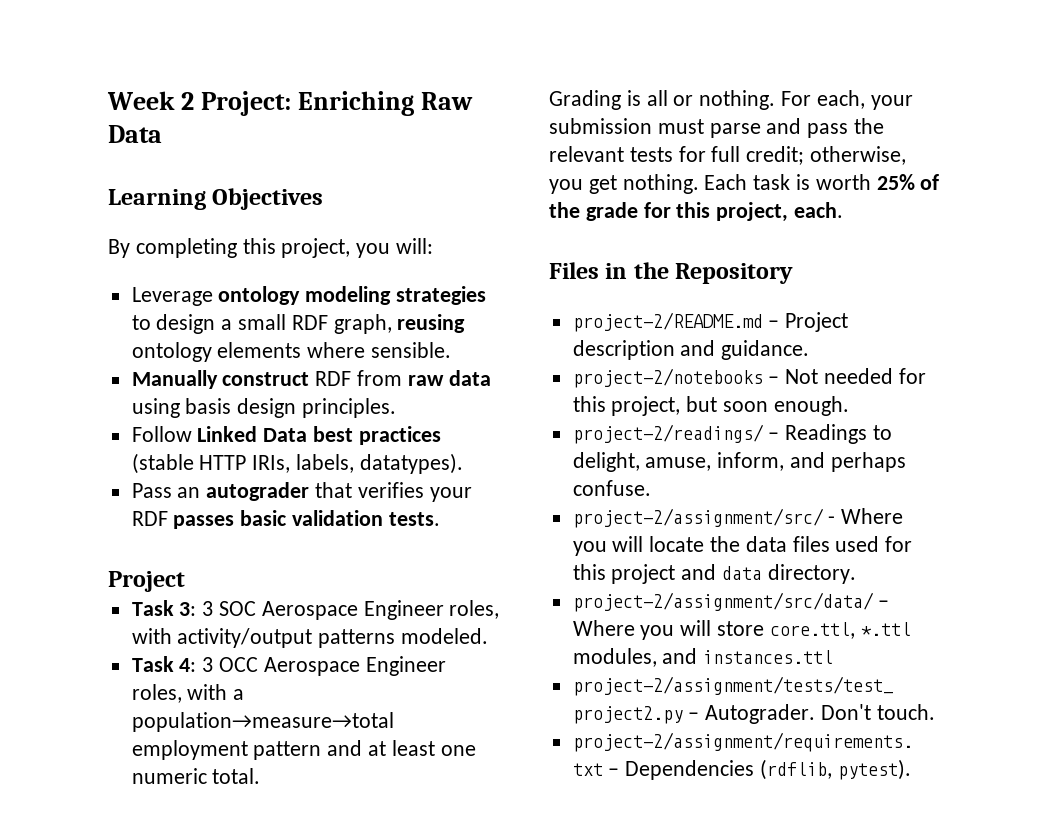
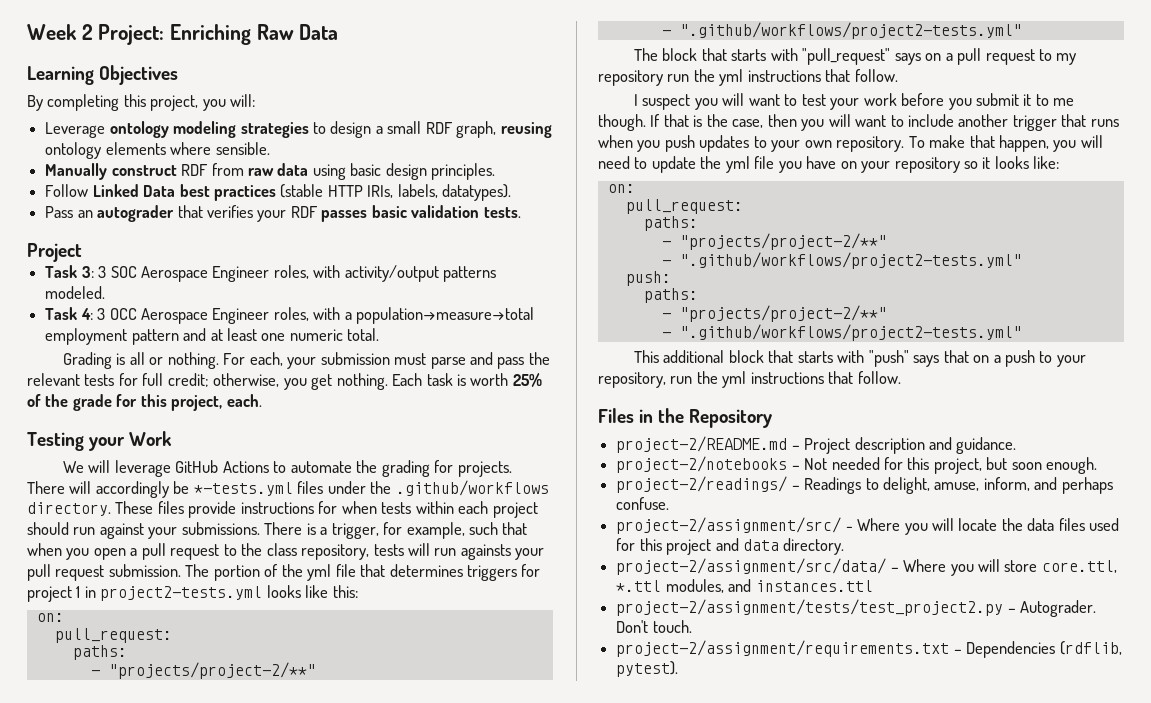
- Manually construct RDF from raw data using basis design principles.
+ Manually construct RDF from raw data using basic design principles.
+ Testing your Work
+ We will leverage GitHub Actions to automate the grading for projects. There will accordingly be *-tests.yml files under the .github/workflows directory. These files provide instructions for when tests within each project should run against your submissions. There is a trigger, for example, such that when you open a pull request to the class repository, tests will run againsts your pull request submission. The portion of the yml file that determines triggers for project 1 in project2-tests.yml looks like this:
+ on:
+ pull_request:
+ paths:
+ - "projects/project-2/**"
+ - ".github/workflows/project2-tests.yml"
+ The block that starts with "pull_request" says on a pull request to my repository run the yml instructions that follow.
+ I suspect you will want to test your work before you submit it to me though. If that is the case, then you will want to include another trigger that runs when you push updates to your own repository. To make that happen, you will need to update the yml file you have on your repository so it looks like:
+ on:
+ pull_request:
+ paths:
+ - "projects/project-2/**"
+ - ".github/workflows/project2-tests.yml"
+ push:
+ paths:
+ - "projects/project-2/**"
+ - ".github/workflows/project2-tests.yml"
+ This additional block that starts with "push" says that on a push to your repository, run the yml instructions that follow.

